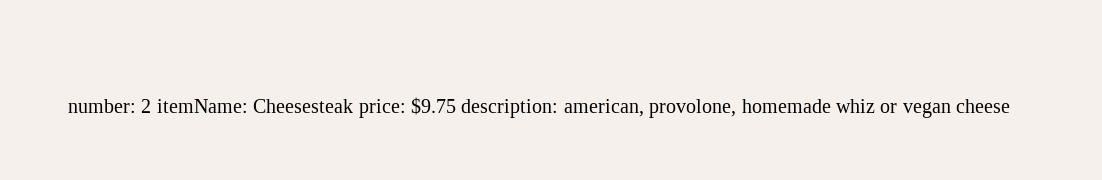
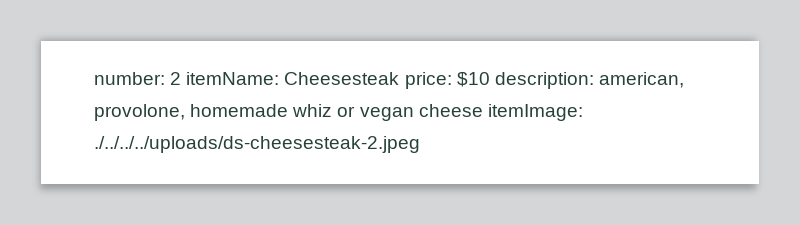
- number: 2 itemName: Cheesesteak price: $9.75 description: american, provolone, homemade whiz or vegan cheese
+ number: 2 itemName: Cheesesteak price: $10 description: american, provolone, homemade whiz or vegan cheese itemImage: ./../../../uploads/ds-cheesesteak-2.jpeg

